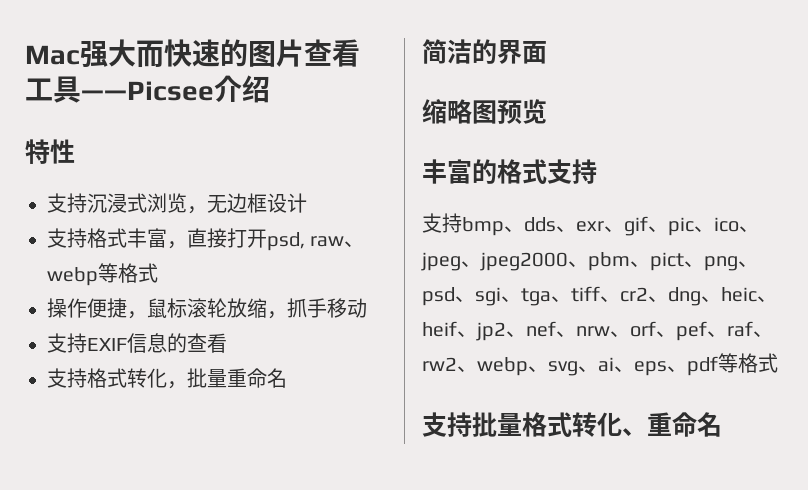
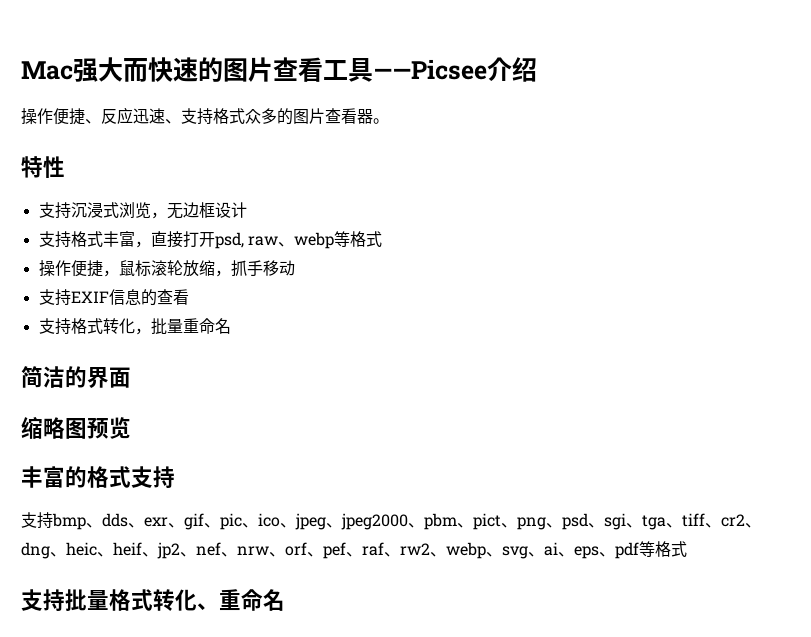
+ 操作便捷、反应迅速、支持格式众多的图片查看器。

